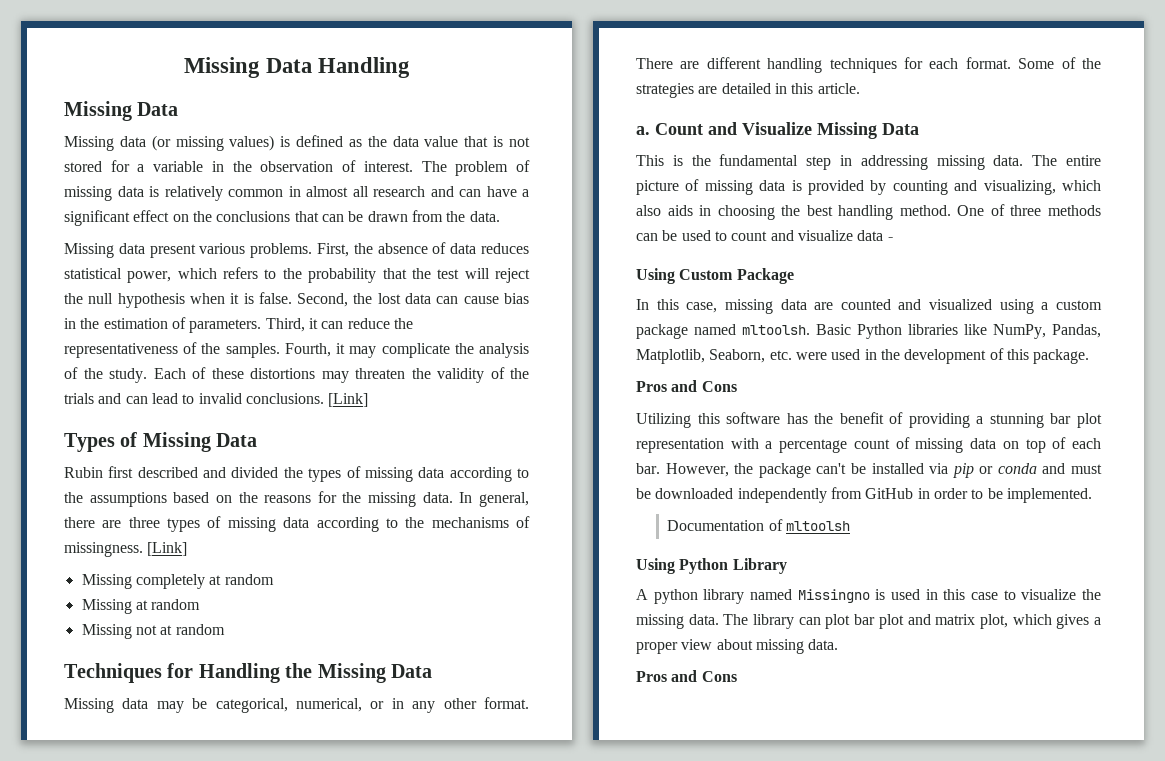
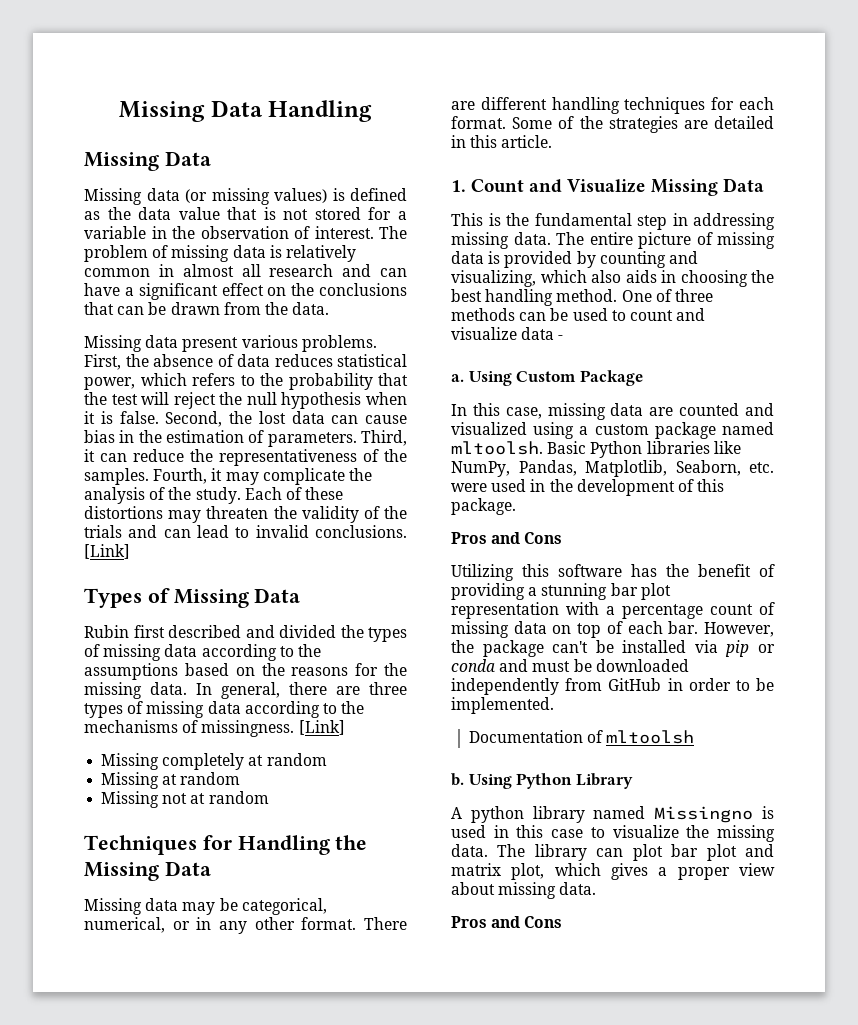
- a. Count and Visualize Missing Data
+ 1. Count and Visualize Missing Data
+ a.
+ b.

